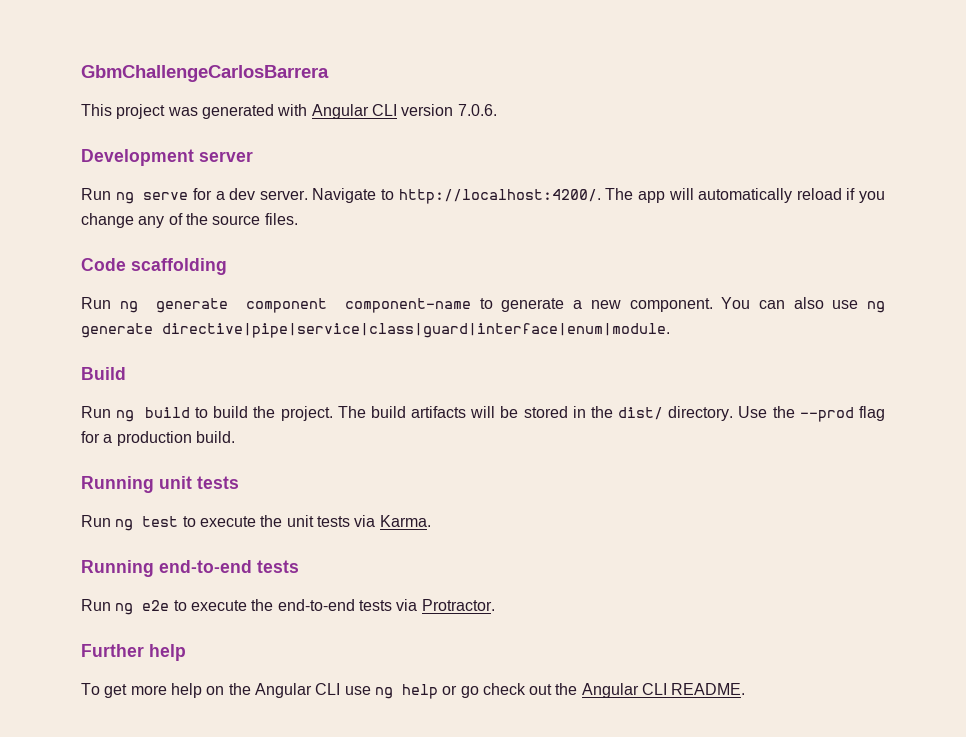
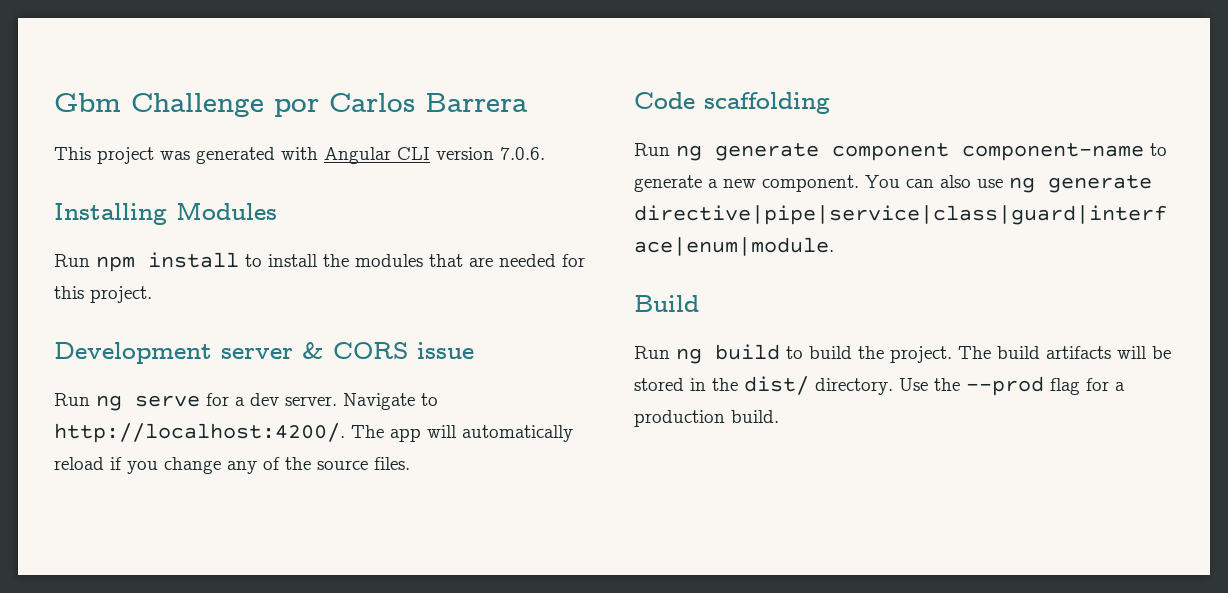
- GbmChallengeCarlosBarrera
+ Gbm Challenge por Carlos Barrera
+ Installing Modules
+ Run npm install to install the modules that are needed for this project.
- Development server
+ Development server & CORS issue
- Running unit tests
- Run ng test to execute the unit tests via Karma.
- Running end-to-end tests
- Run ng e2e to execute the end-to-end tests via Protractor.
- Further help
- To get more help on the Angular CLI use ng help or go check out the Angular CLI README.

